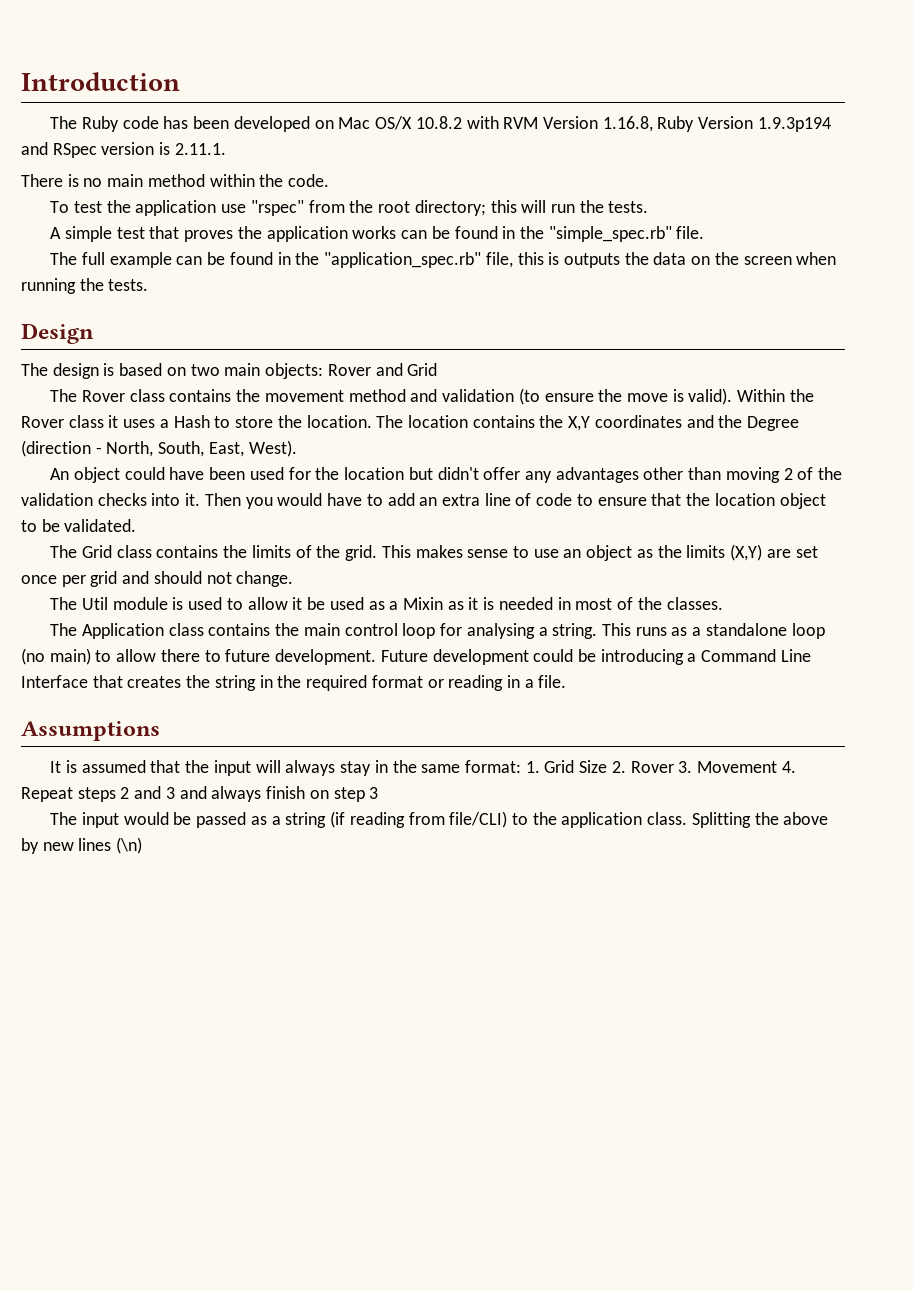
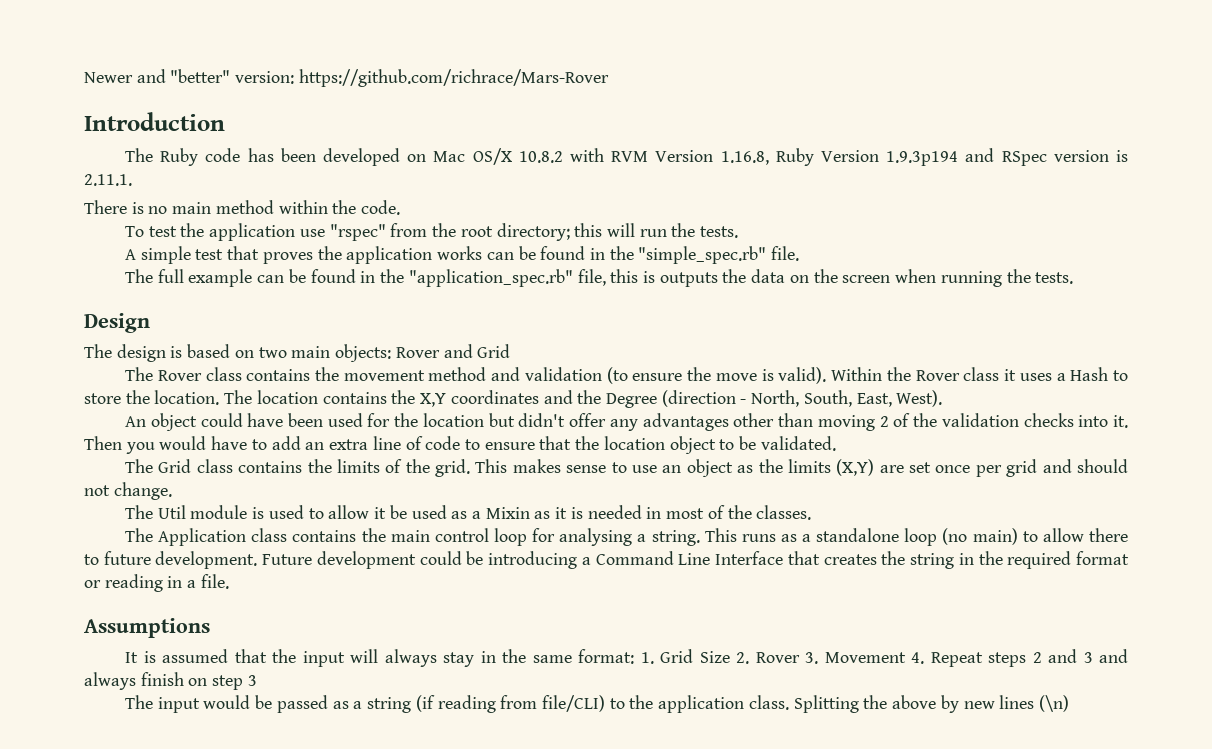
+ Newer and "better" version: https://github.com/richrace/Mars-Rover

